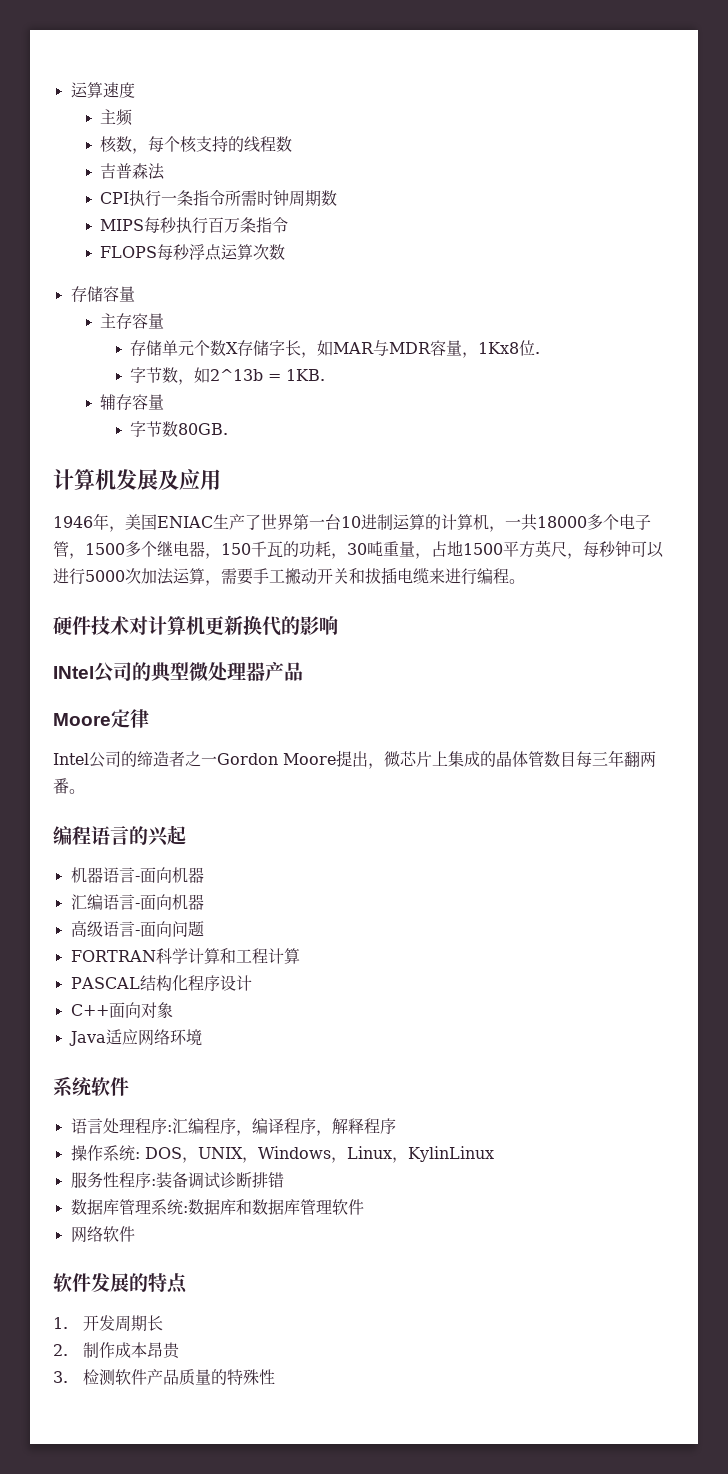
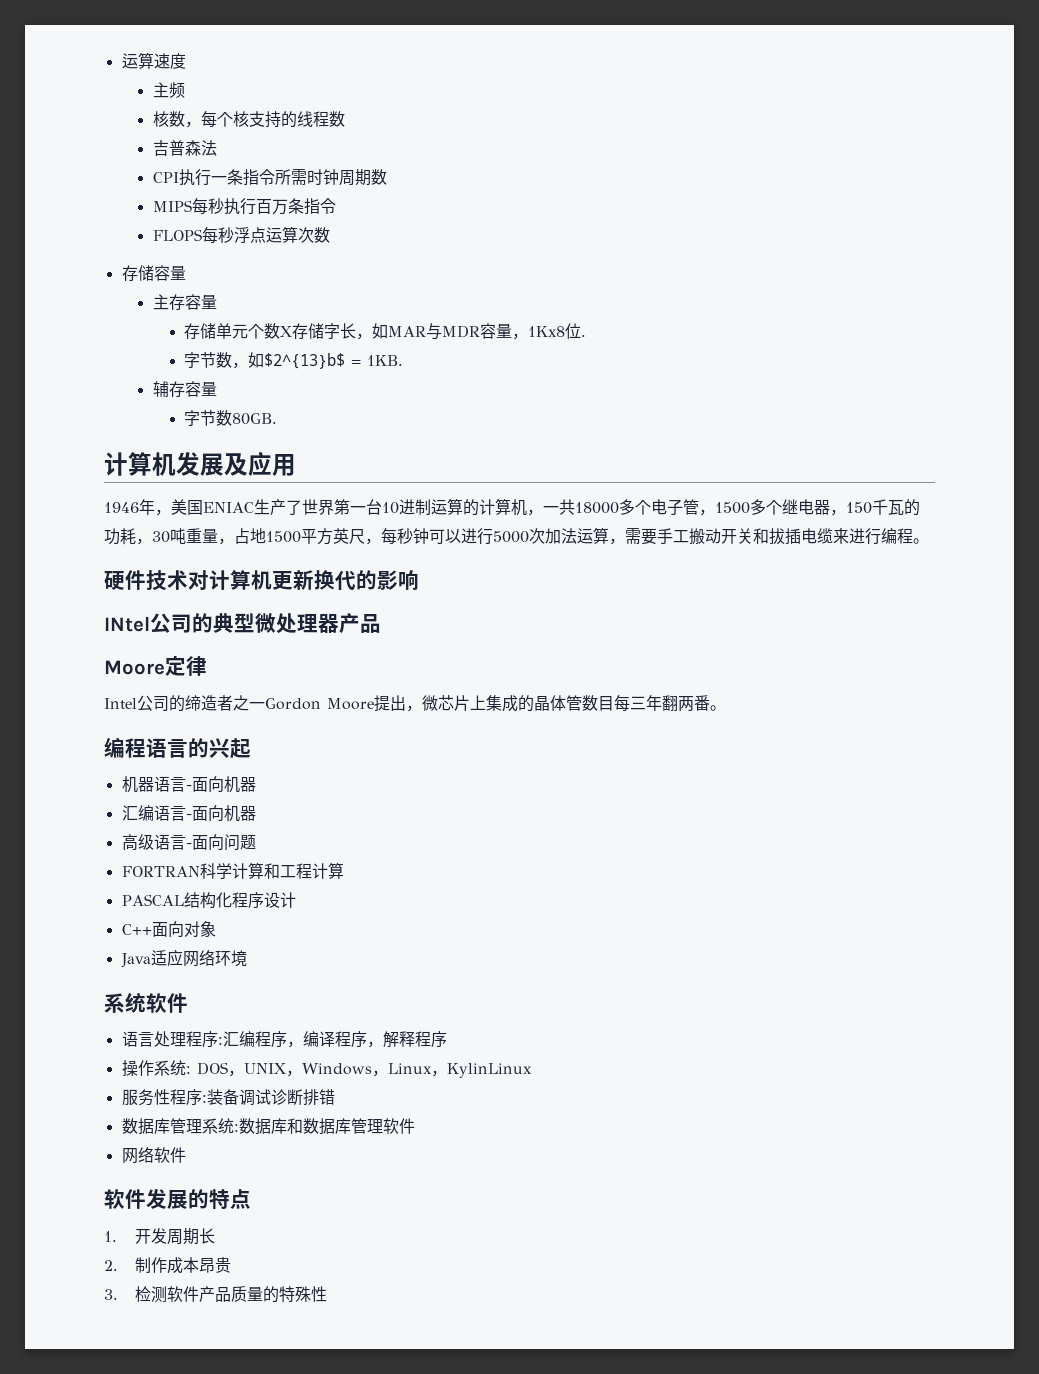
- 字节数，如2^13b = 1KB.
+ 字节数，如$2^{13}b$ = 1KB.

